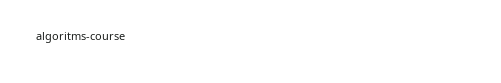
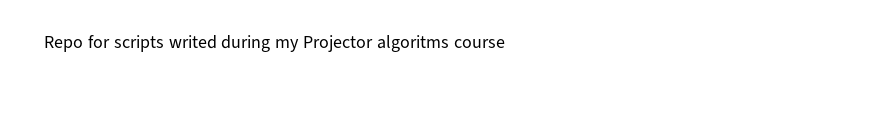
- algoritms-course
+ Repo for scripts writed during my Projector algoritms course

